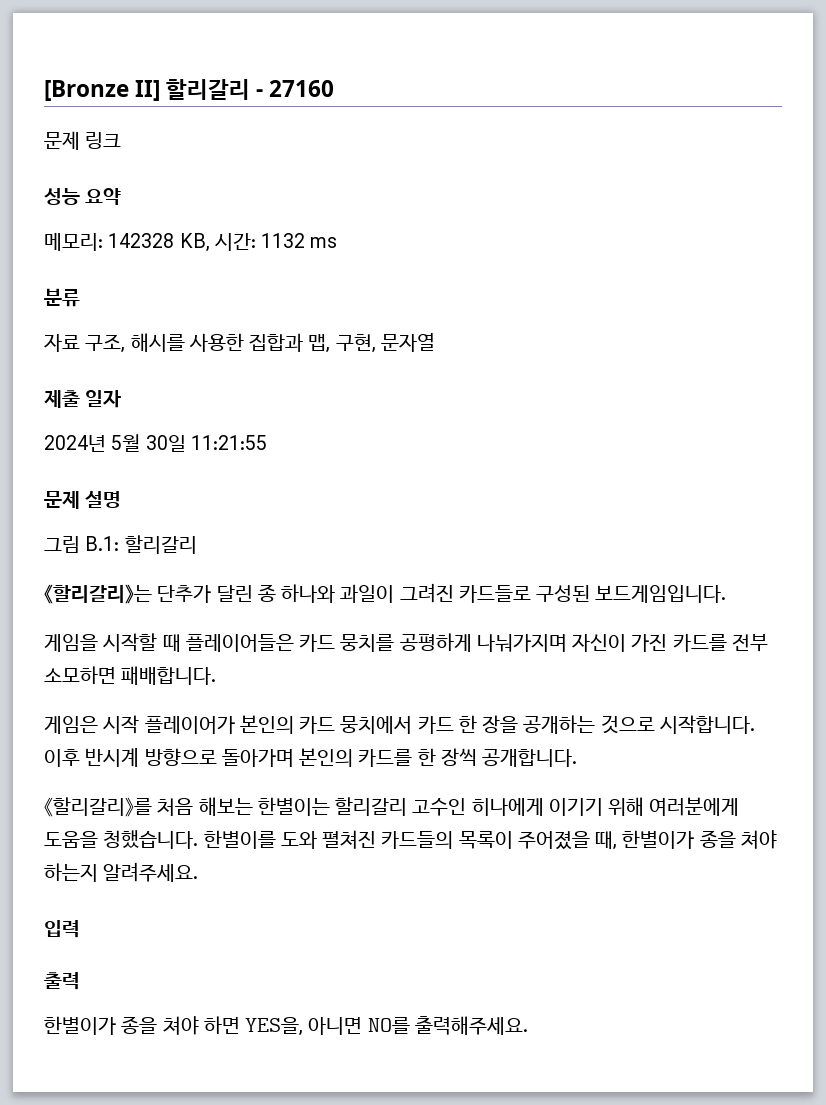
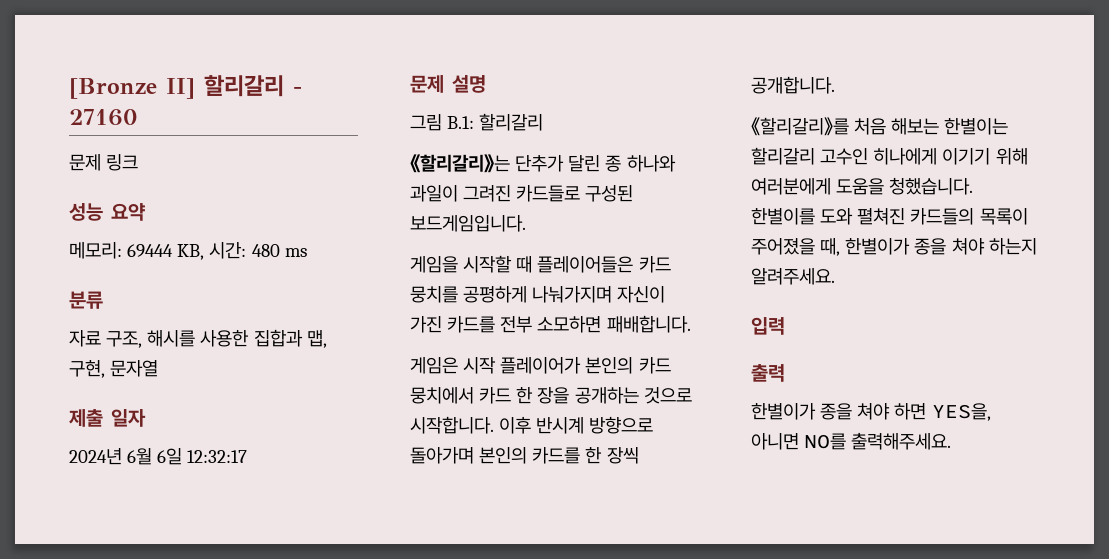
- 메모리: 142328 KB, 시간: 1132 ms
+ 메모리: 69444 KB, 시간: 480 ms
- 2024년 5월 30일 11:21:55
+ 2024년 6월 6일 12:32:17

